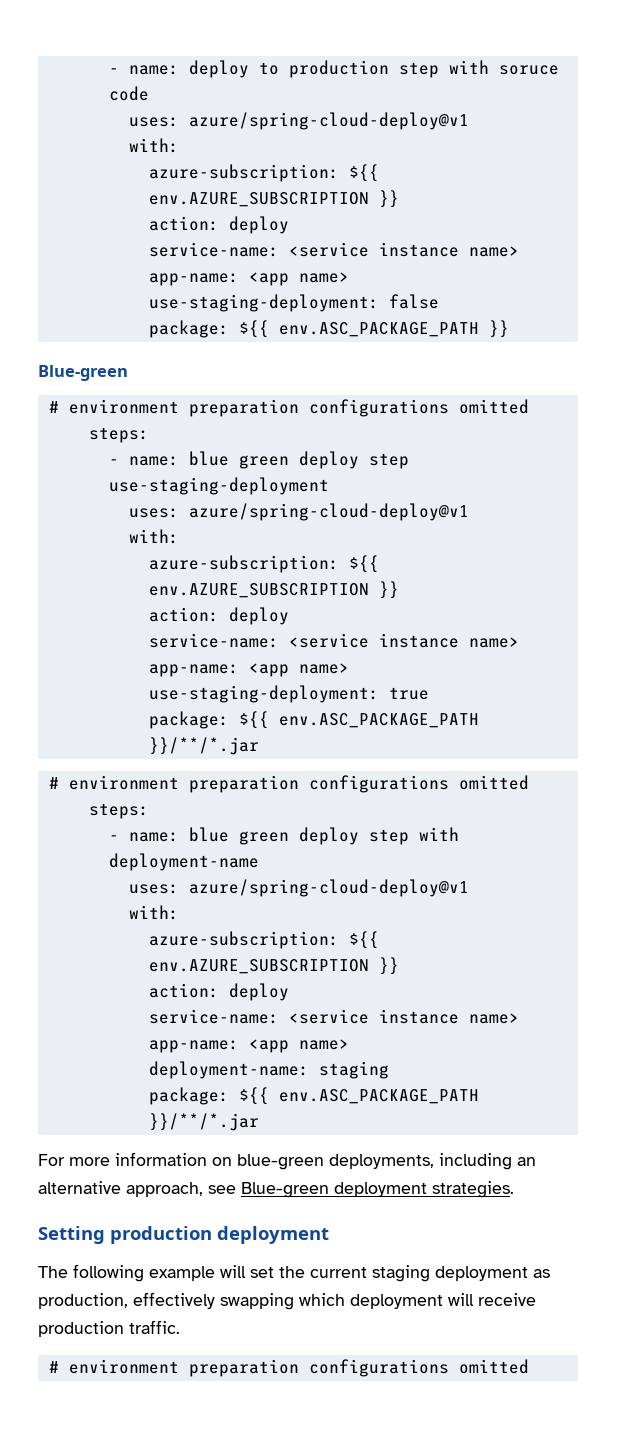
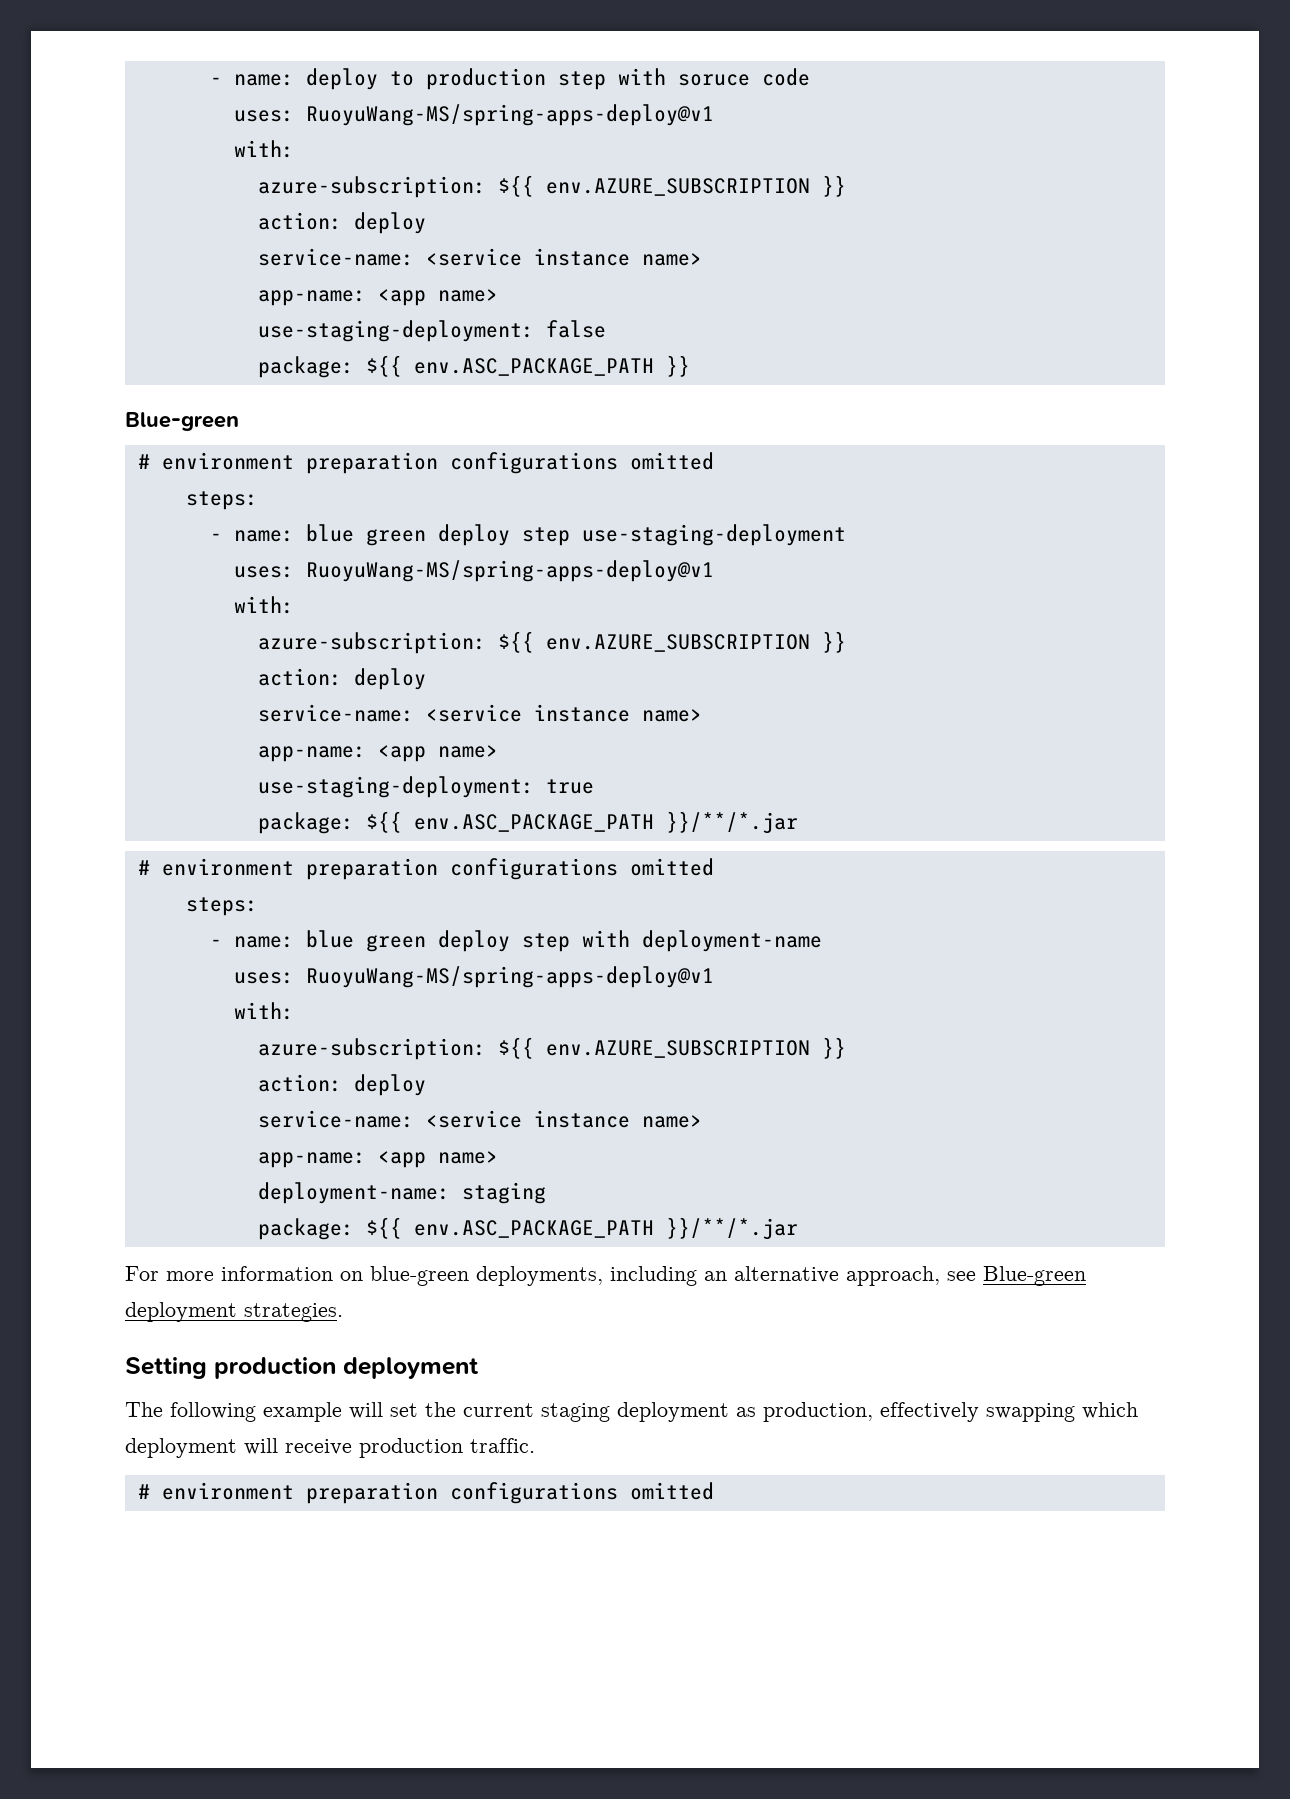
  - name: deploy to production step with soruce code
- uses: azure/spring-cloud-deploy@v1
+ uses: RuoyuWang-MS/spring-apps-deploy@v1
  - name: blue green deploy step use-staging-deployment
- uses: azure/spring-cloud-deploy@v1
+ uses: RuoyuWang-MS/spring-apps-deploy@v1
  - name: blue green deploy step with deployment-name
- uses: azure/spring-cloud-deploy@v1
+ uses: RuoyuWang-MS/spring-apps-deploy@v1

